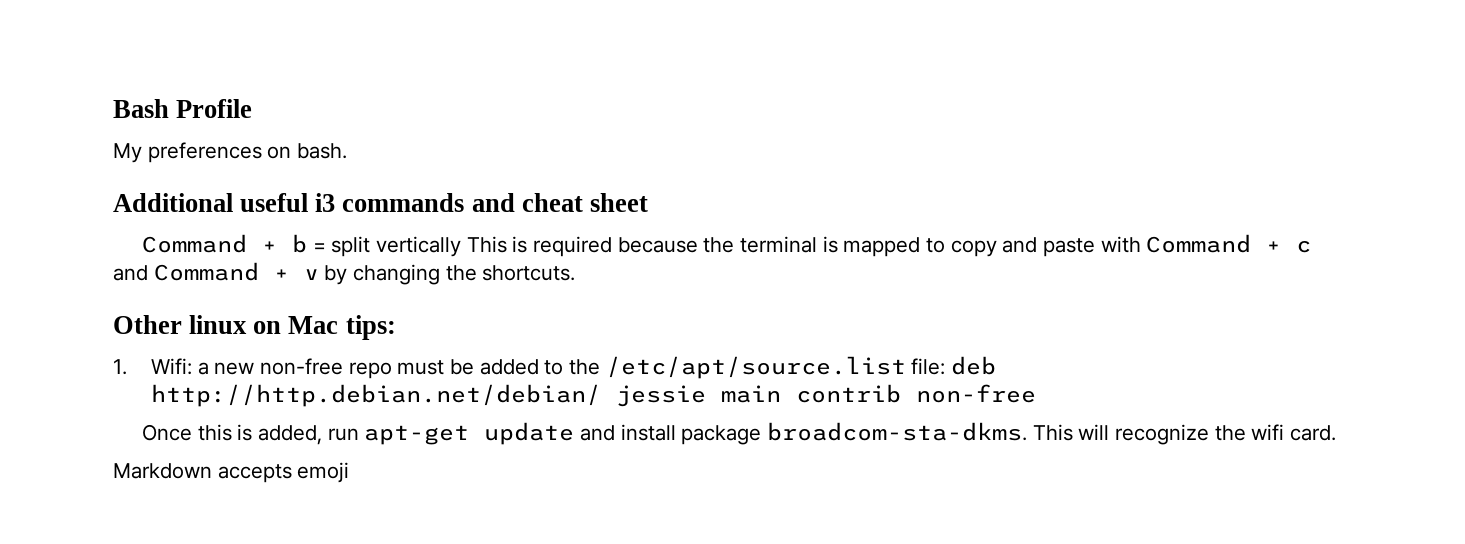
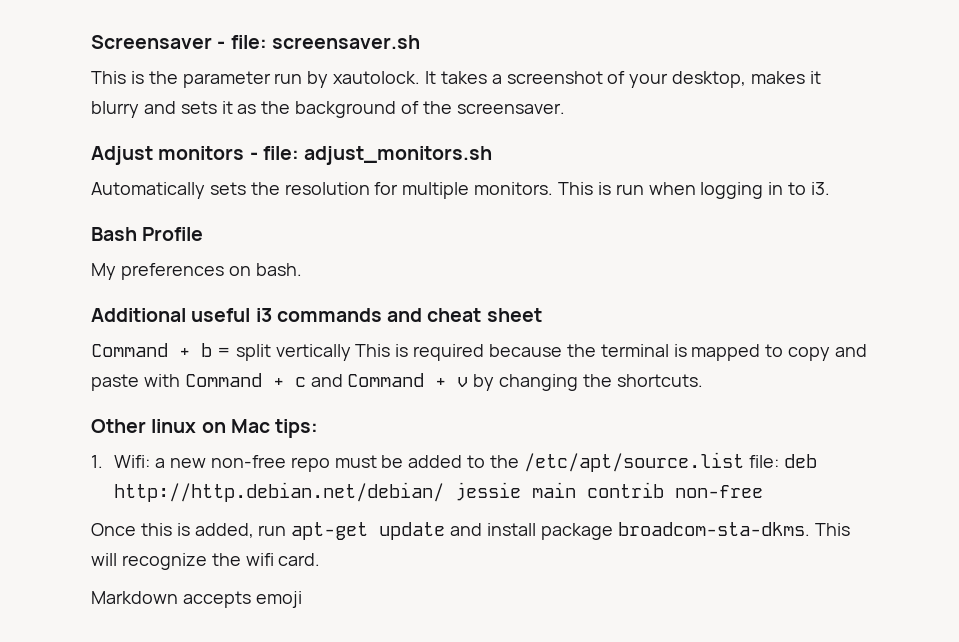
+ Screensaver - file: screensaver.sh
+ This is the parameter run by xautolock. It takes a screenshot of your desktop, makes it blurry and sets it as the background of the screensaver.
+ Adjust monitors - file: adjust_monitors.sh
+ Automatically sets the resolution for multiple monitors. This is run when logging in to i3.

